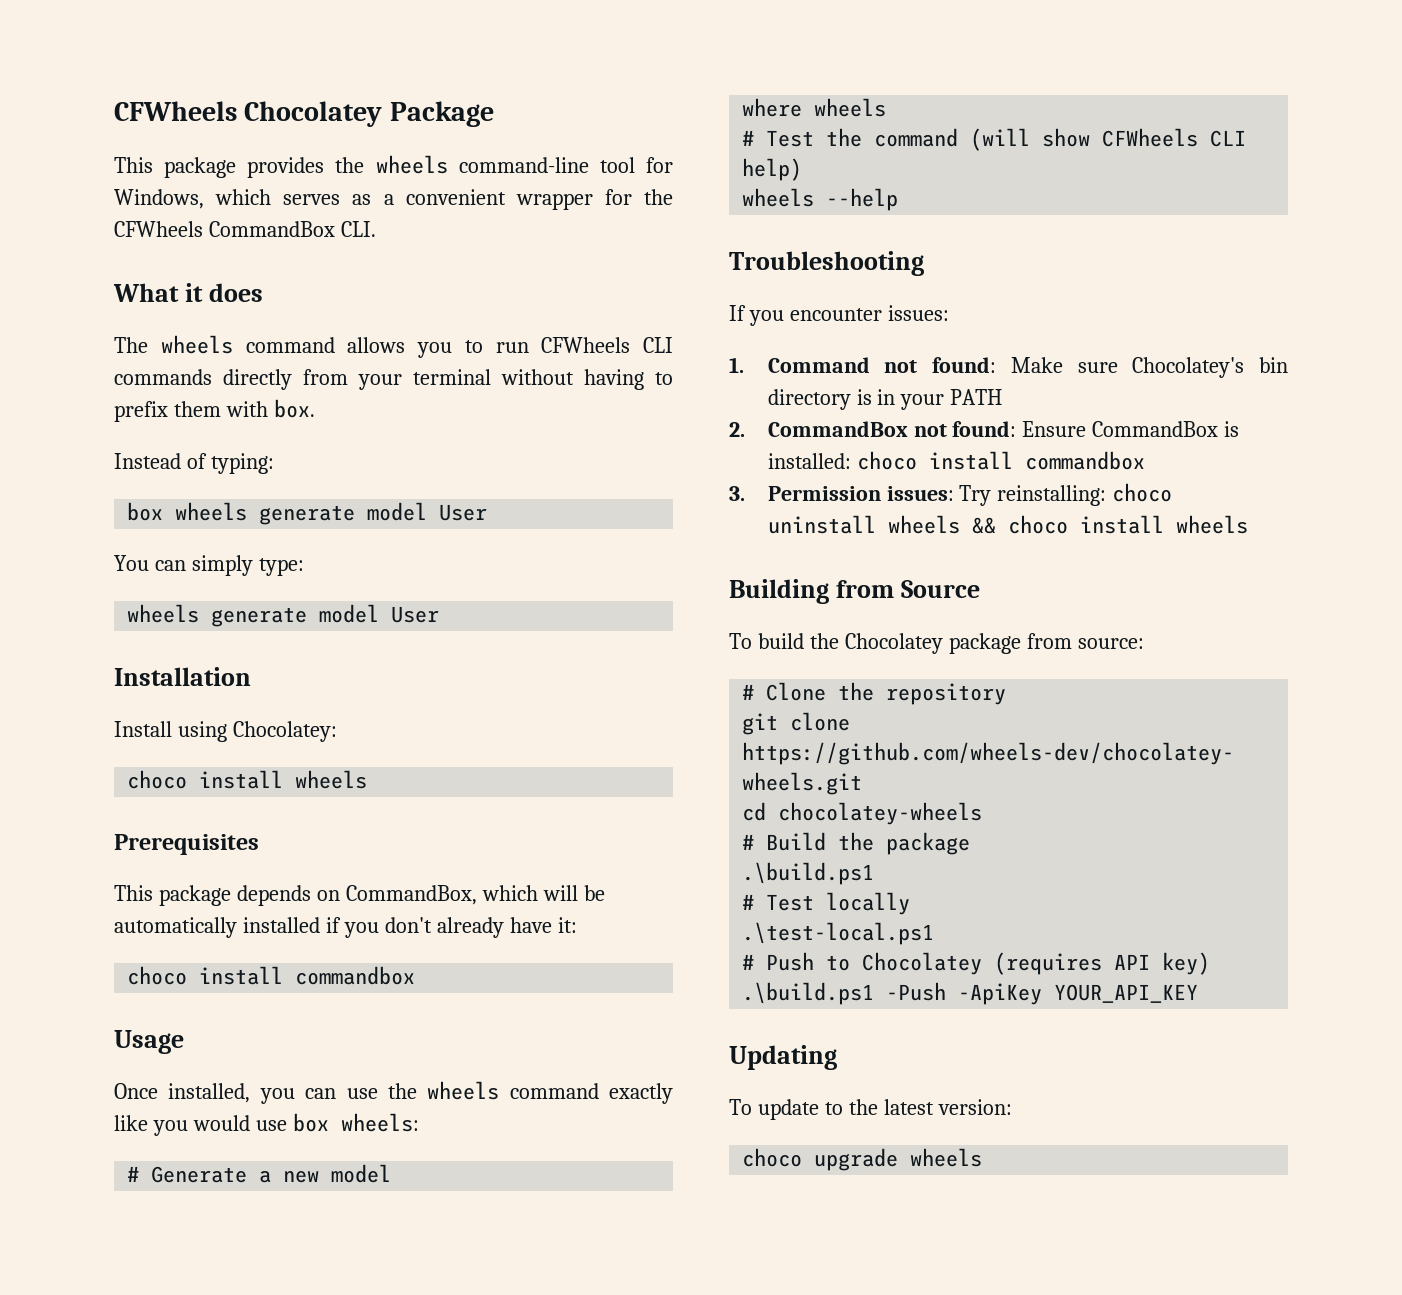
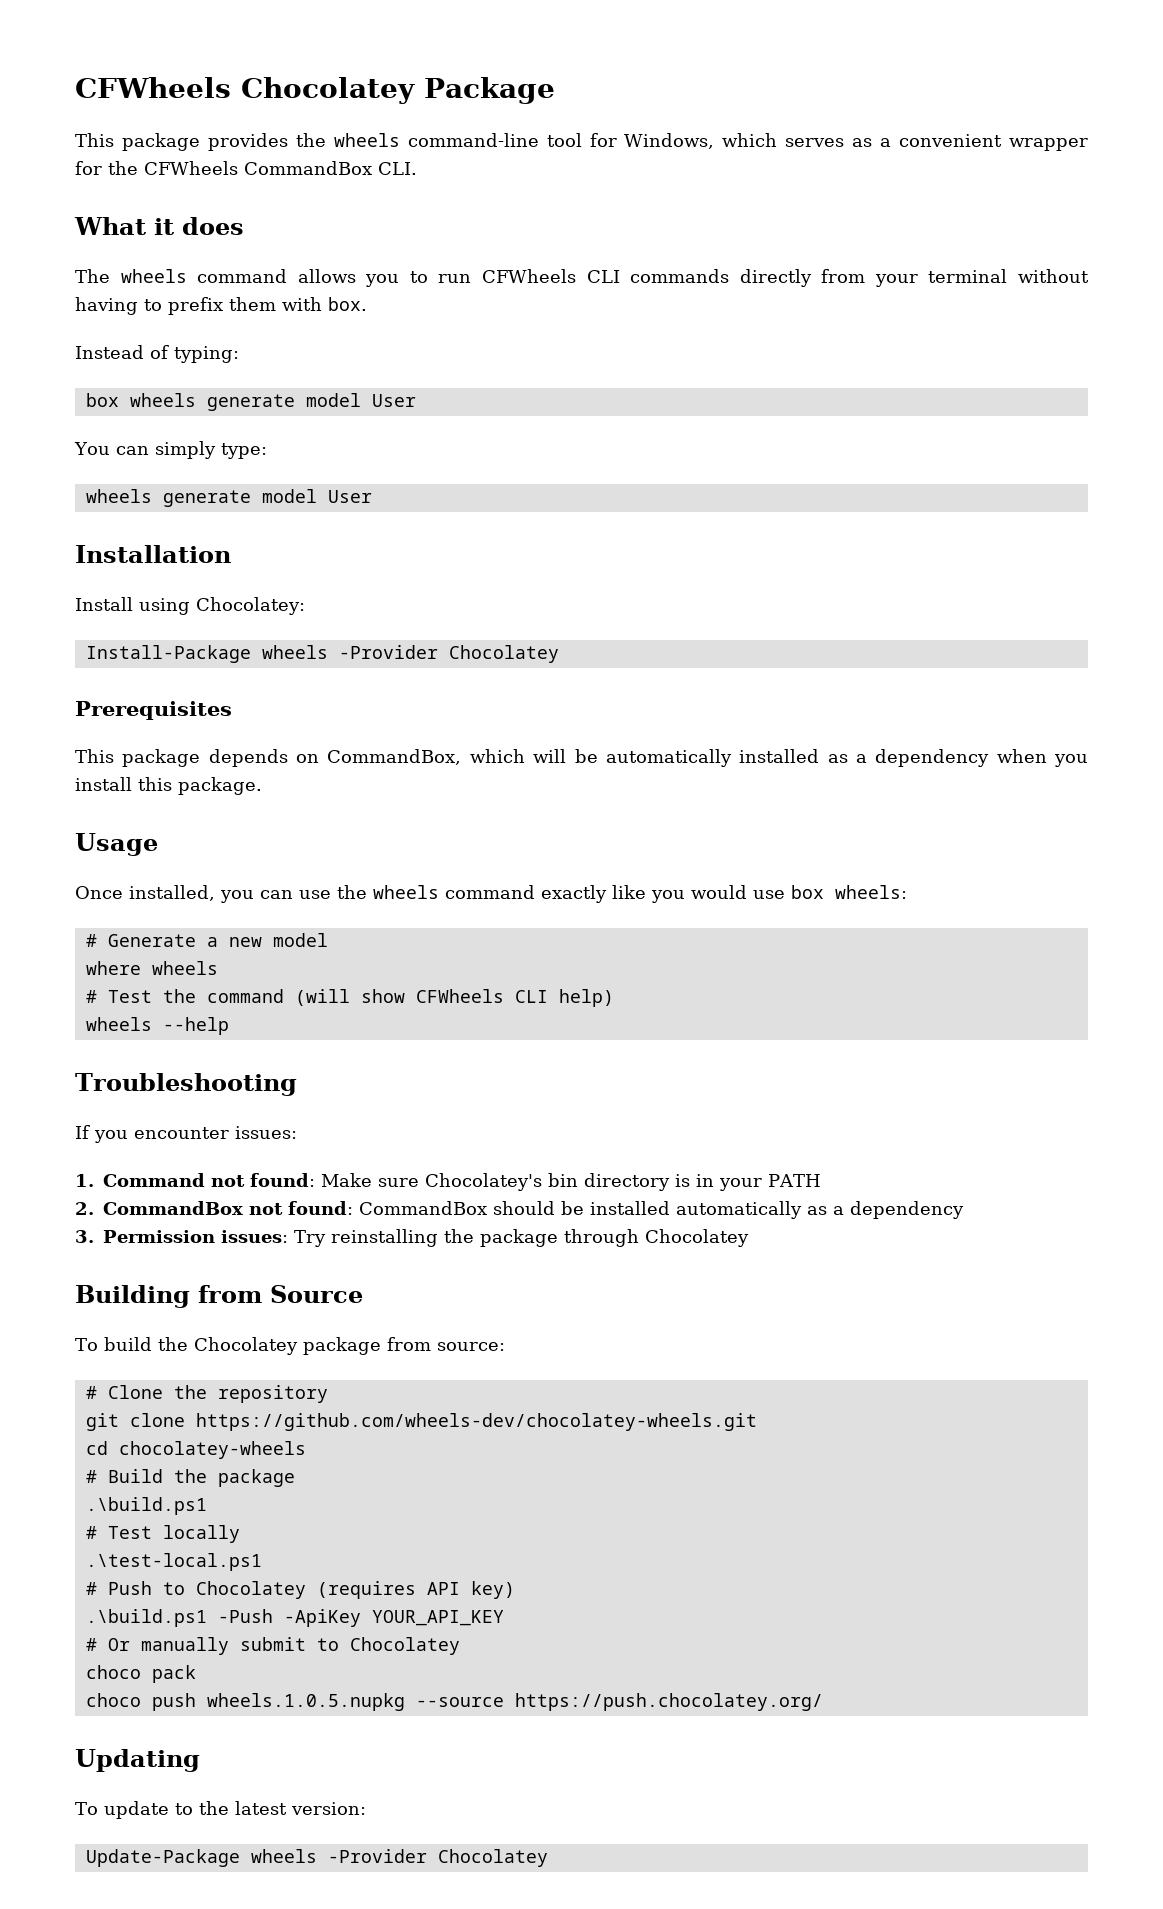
  Install using Chocolatey:
- choco install wheels
+ Install-Package wheels -Provider Chocolatey
- This package depends on CommandBox, which will be automatically installed if you don't already have it:
- choco install commandbox
+ This package depends on CommandBox, which will be automatically installed as a dependency when you install this package.
- 2. CommandBox not found: Ensure CommandBox is installed: choco install commandbox
- 3. Permission issues: Try reinstalling: choco uninstall wheels && choco install wheels
+ 2. CommandBox not found: CommandBox should be installed automatically as a dependency
+ 3. Permission issues: Try reinstalling the package through Chocolatey
+ # Or manually submit to Chocolatey
+ choco pack
+ choco push wheels.1.0.5.nupkg --source https://push.chocolatey.org/
- choco upgrade wheels
+ Update-Package wheels -Provider Chocolatey

